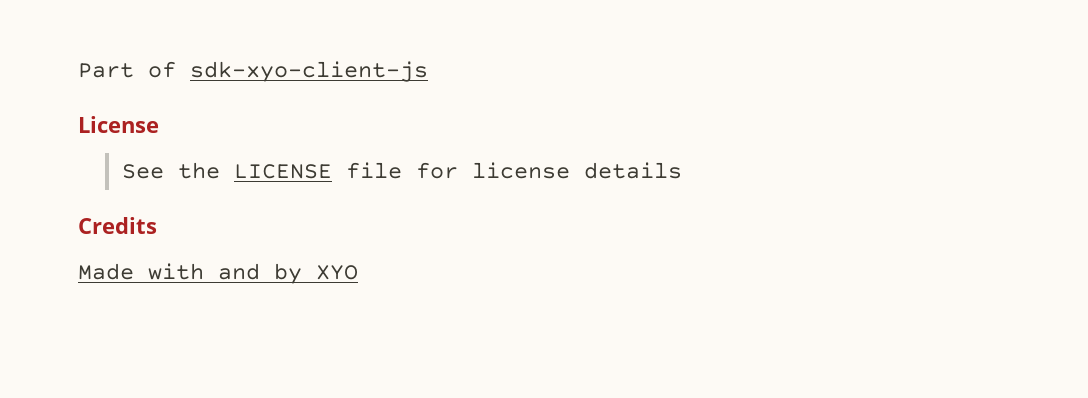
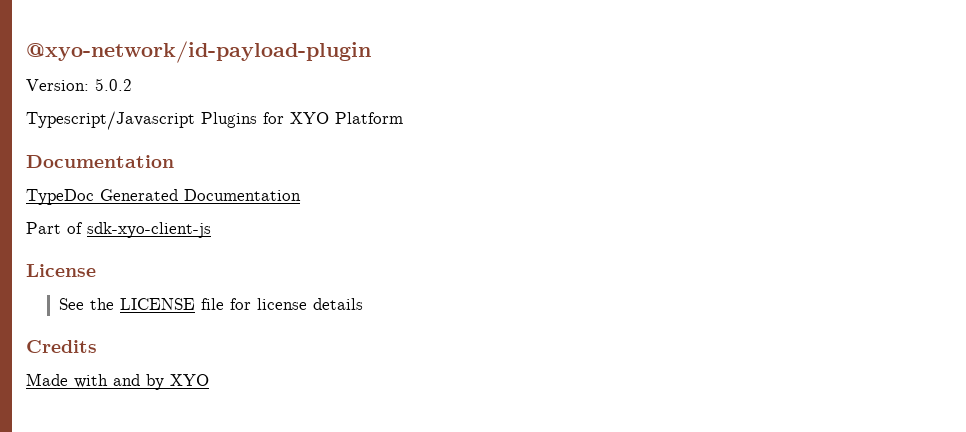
+ @xyo-network/id-payload-plugin
+ Version: 5.0.2
+ Typescript/Javascript Plugins for XYO Platform
+ Documentation
+ TypeDoc Generated Documentation

